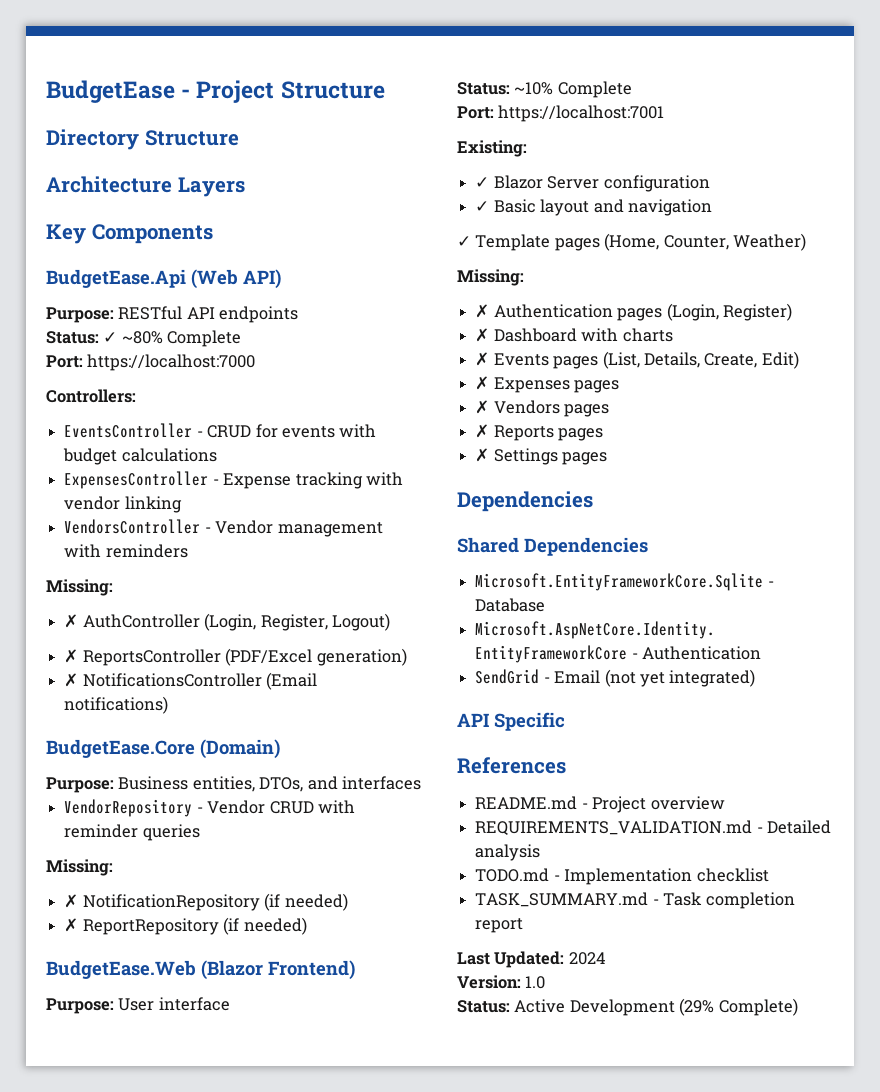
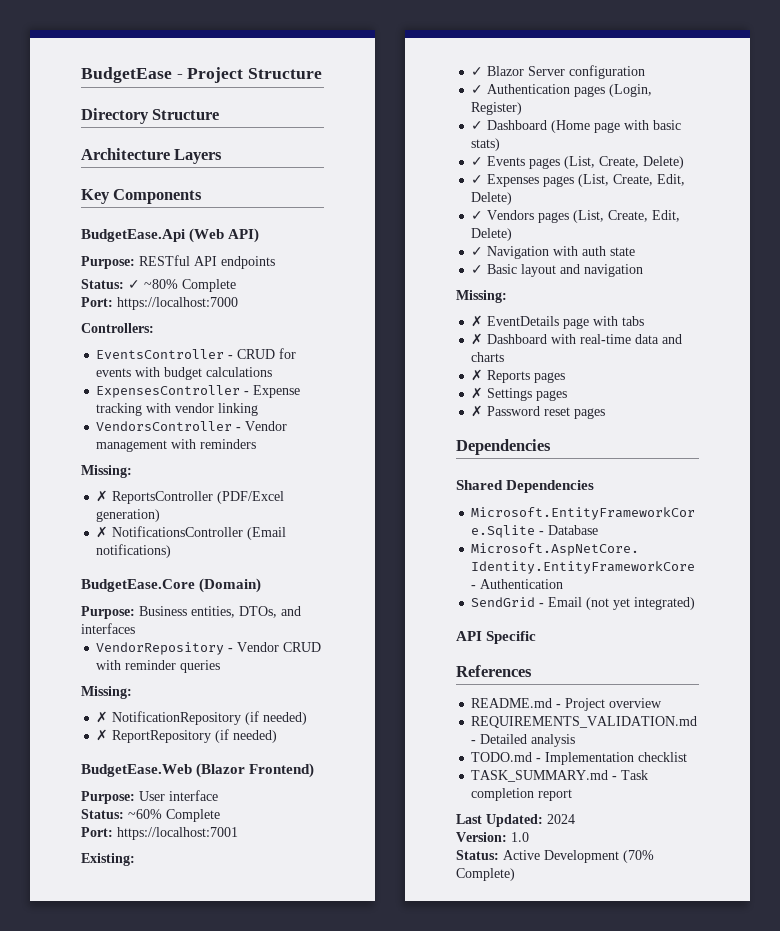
- ✗ AuthController (Login, Register, Logout)
- Status: ~10% Complete
+ Status: ~60% Complete
+ ✓ Authentication pages (Login, Register)
+ ✓ Dashboard (Home page with basic stats)
+ ✓ Events pages (List, Create, Delete)
+ ✓ Expenses pages (List, Create, Edit, Delete)
+ ✓ Vendors pages (List, Create, Edit, Delete)
+ ✓ Navigation with auth state
  ✓ Basic layout and navigation
- ✓ Template pages (Home, Counter, Weather)
  Missing:
- ✗ Authentication pages (Login, Register)
- ✗ Dashboard with charts
- ✗ Events pages (List, Details, Create, Edit)
- ✗ Expenses pages
- ✗ Vendors pages
+ ✗ EventDetails page with tabs
+ ✗ Dashboard with real-time data and charts
+ ✗ Password reset pages
- Status: Active Development (29% Complete)
+ Status: Active Development (70% Complete)

